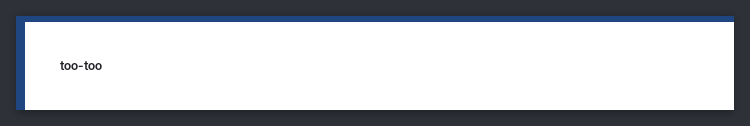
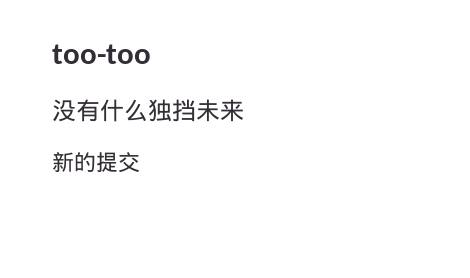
+ 没有什么独挡未来
+ 新的提交

